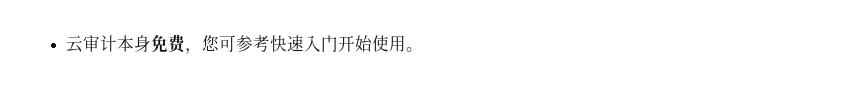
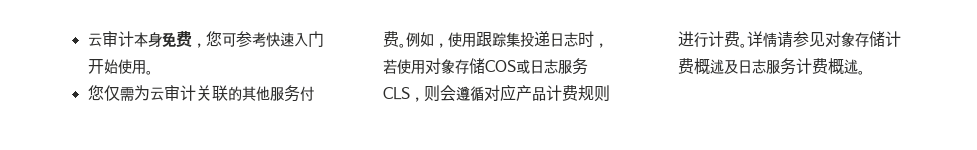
+ 您仅需为云审计关联的其他服务付费。例如，使用跟踪集投递日志时，若使用对象存储COS或日志服务CLS，则会遵循对应产品计费规则进行计费。详情请参见对象存储计费概述及日志服务计费概述。

